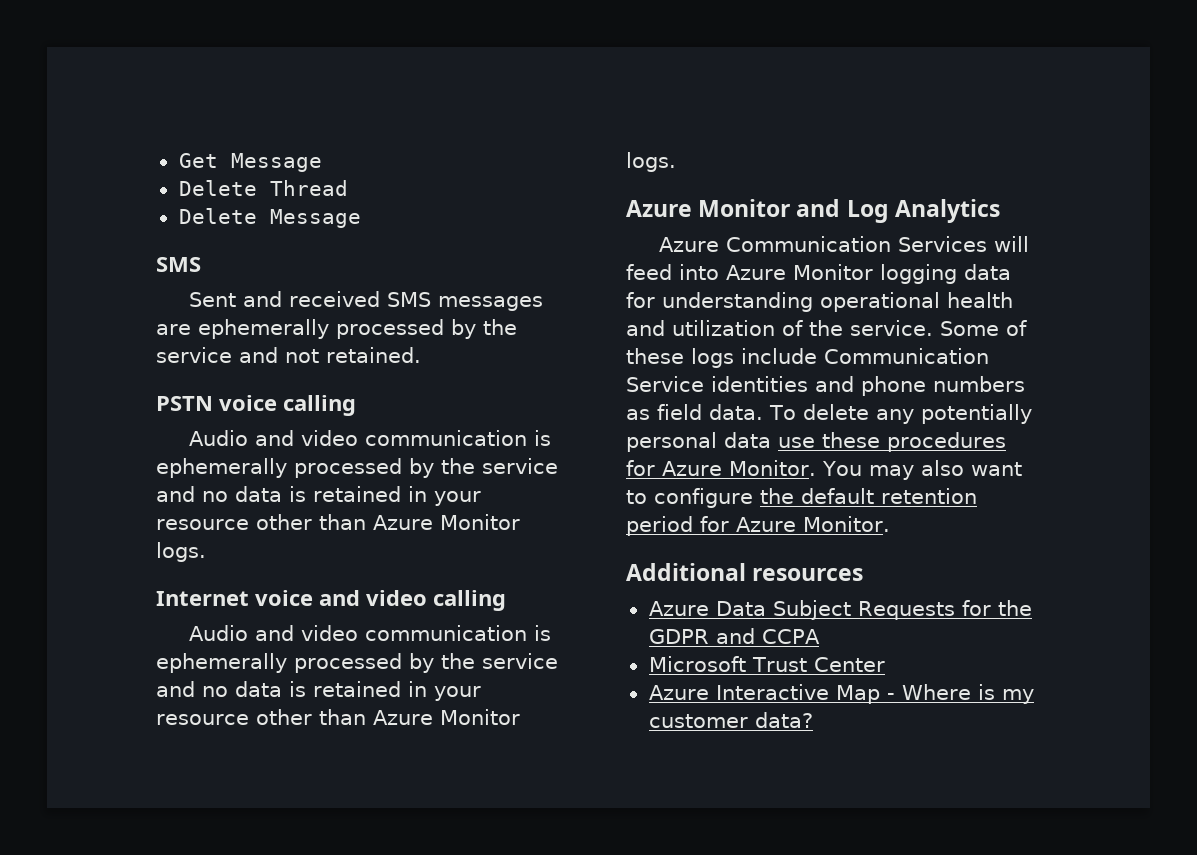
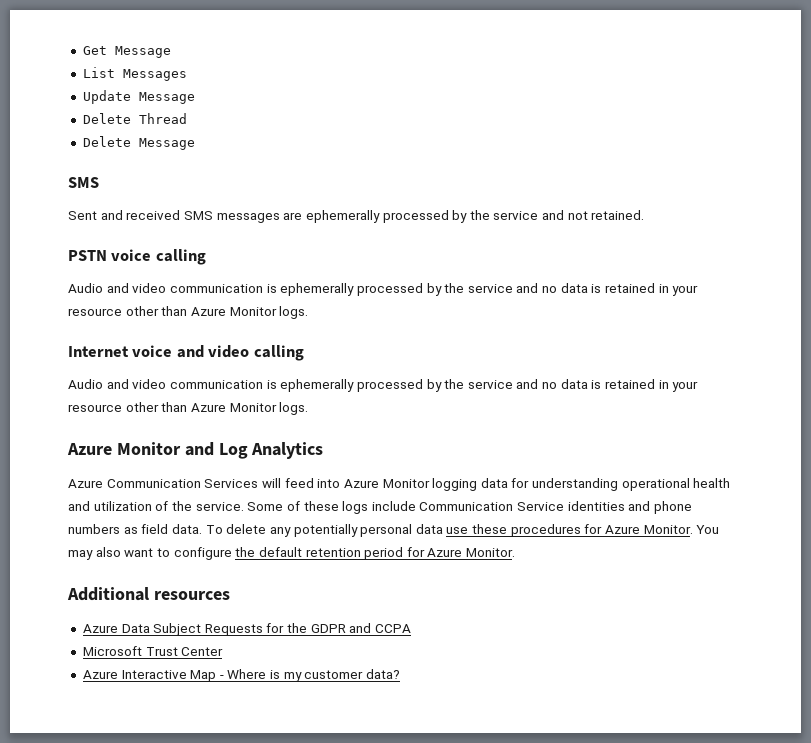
+ List Messages
+ Update Message

